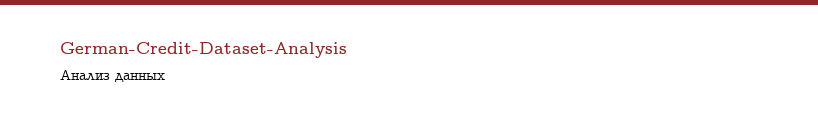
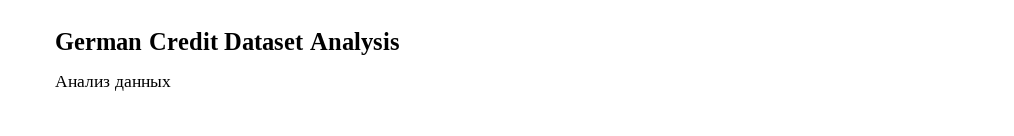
- German-Credit-Dataset-Analysis
+ German Credit Dataset Analysis

